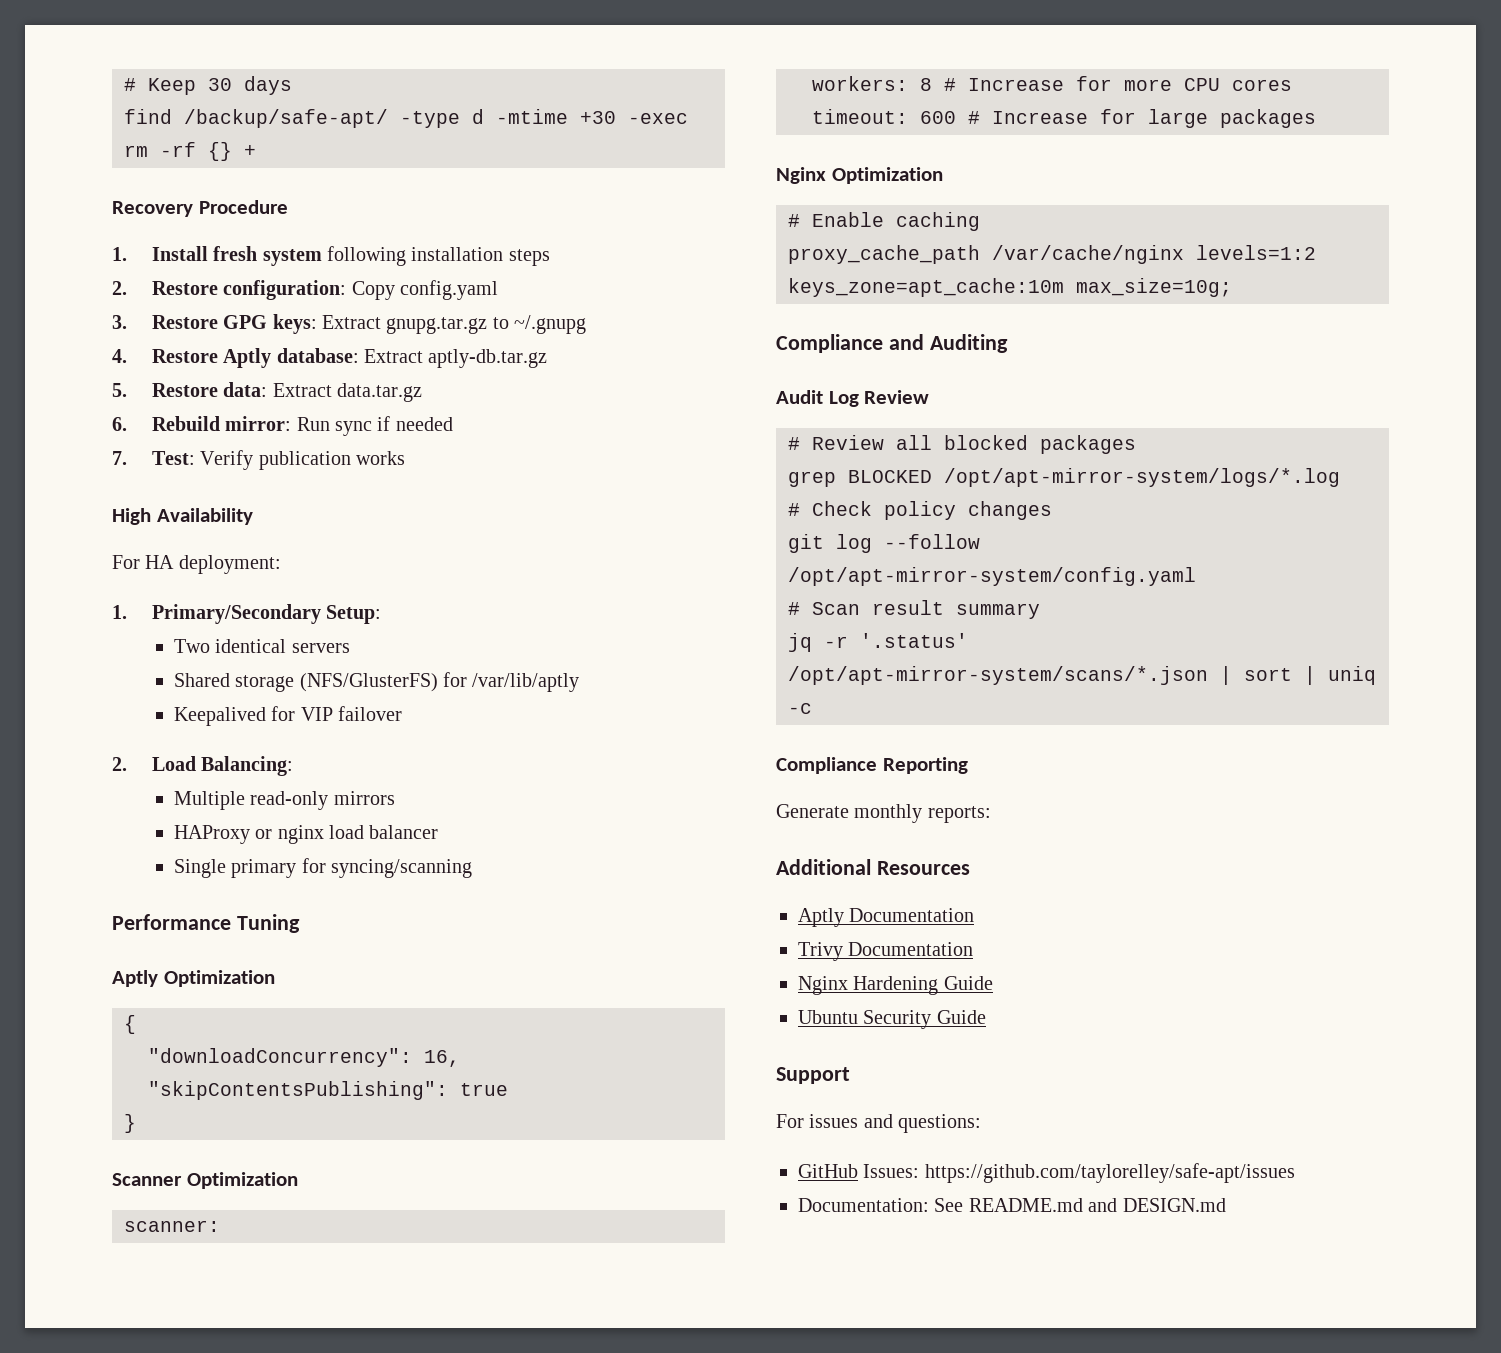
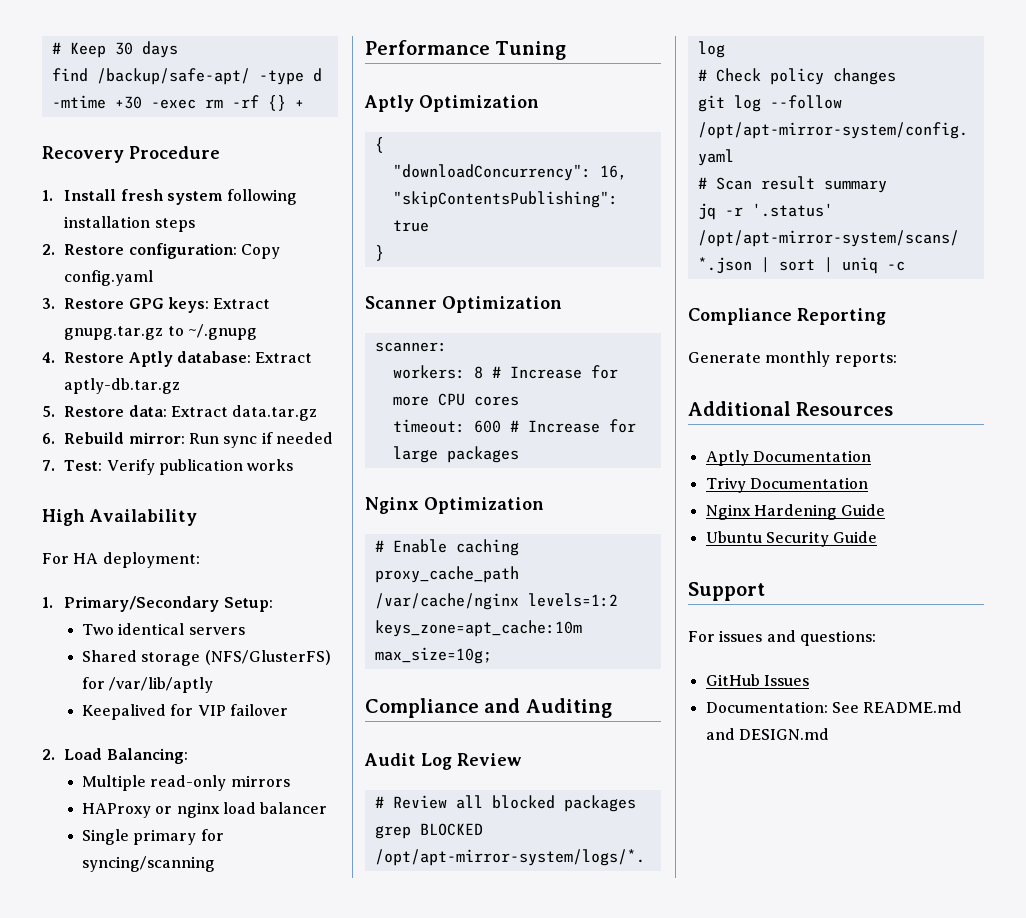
- GitHub Issues: https://github.com/taylorelley/safe-apt/issues
+ GitHub Issues

